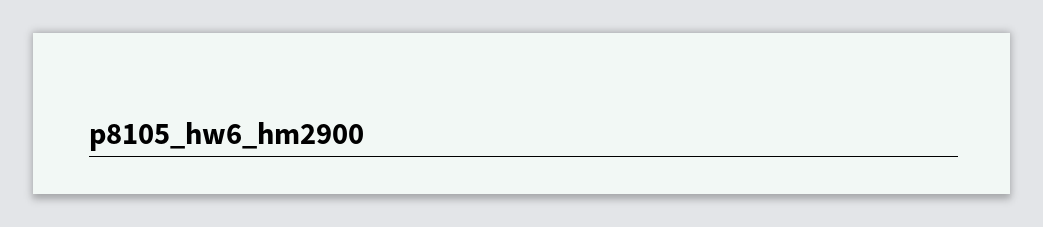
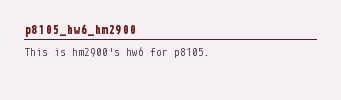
+ This is hm2900's hw6 for p8105.

